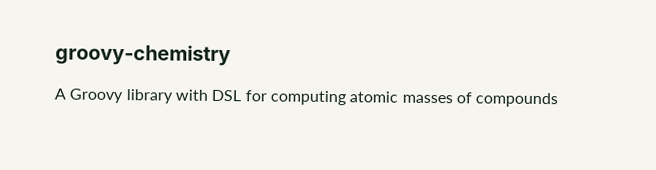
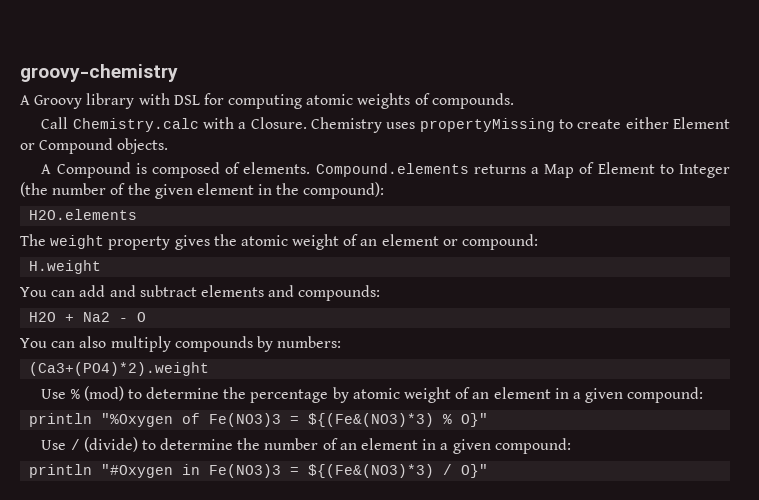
- A Groovy library with DSL for computing atomic masses of compounds
+ A Groovy library with DSL for computing atomic weights of compounds.
+ Call Chemistry.calc with a Closure. Chemistry uses propertyMissing to create either Element or Compound objects.
+ A Compound is composed of elements. Compound.elements returns a Map of Element to Integer (the number of the given element in the compound):
+ H2O.elements
+ The weight property gives the atomic weight of an element or compound:
+ H.weight
+ You can add and subtract elements and compounds:
+ H2O + Na2 - O
+ You can also multiply compounds by numbers:
+ (Ca3+(PO4)*2).weight
+ Use % (mod) to determine the percentage by atomic weight of an element in a given compound:
+ println "%Oxygen of Fe(NO3)3 = ${(Fe&(NO3)*3) % O}"
+ Use / (divide) to determine the number of an element in a given compound:
+ println "#Oxygen in Fe(NO3)3 = ${(Fe&(NO3)*3) / O}"

